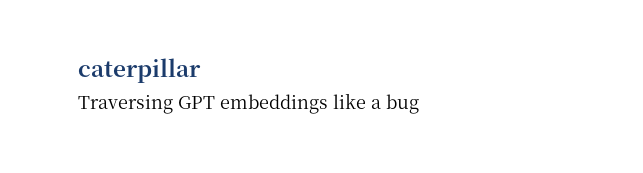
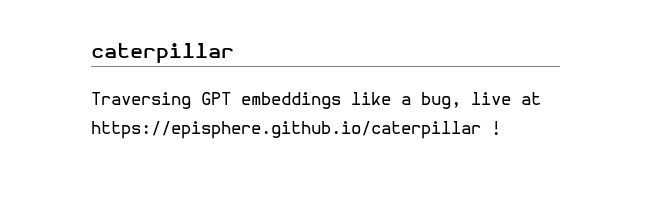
- Traversing GPT embeddings like a bug
+ Traversing GPT embeddings like a bug, live at https://episphere.github.io/caterpillar !

